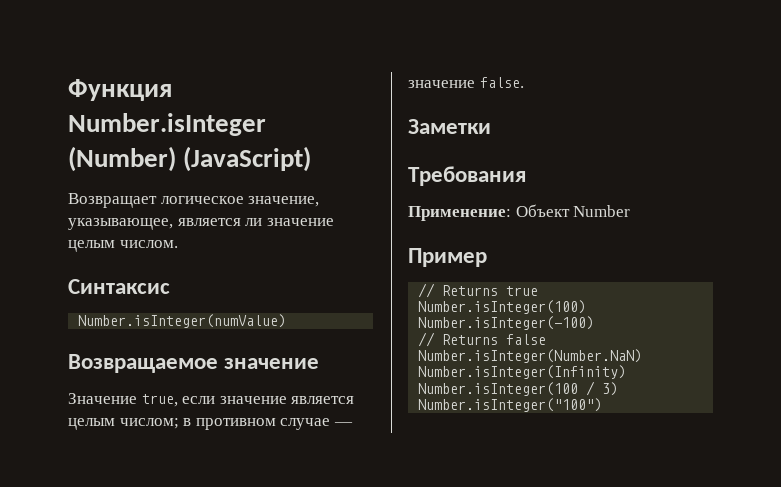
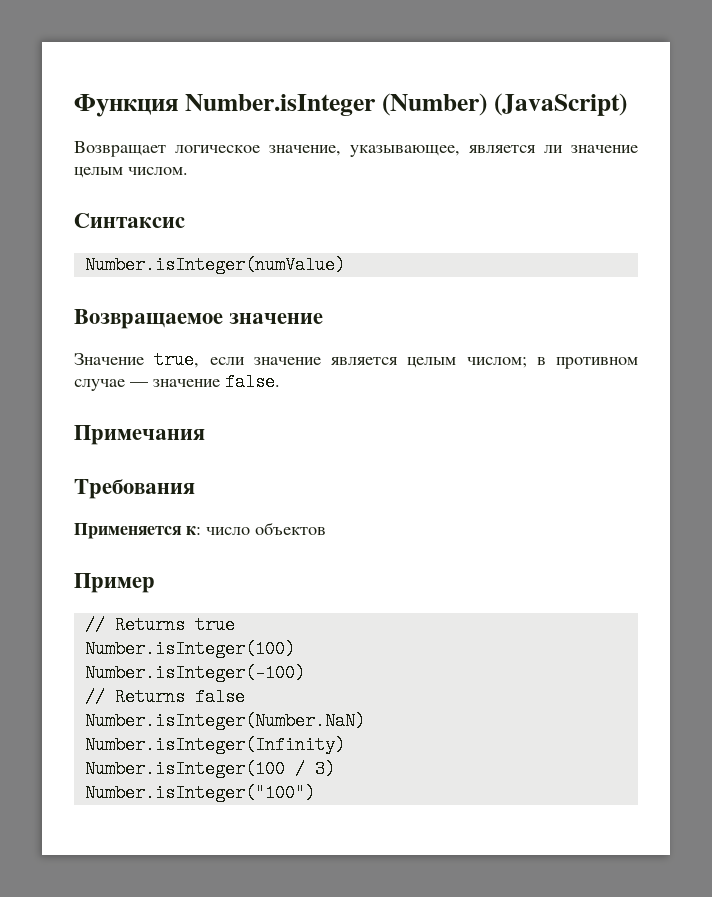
- Заметки
+ Примечания
- Применение: Объект Number
+ Применяется к: число объектов

